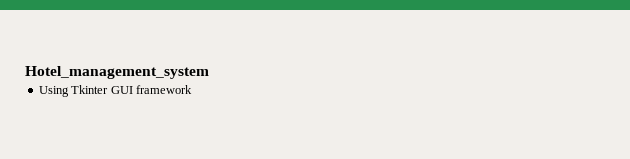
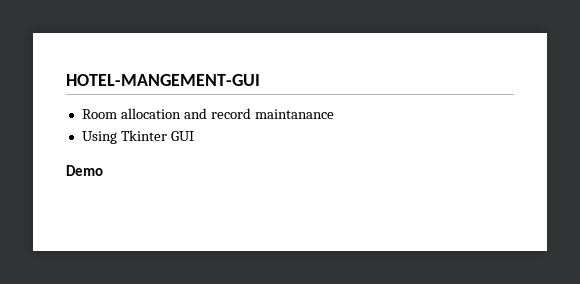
- Hotel_management_system
+ HOTEL-MANGEMENT-GUI
+ Room allocation and record maintanance
- Using Tkinter GUI framework
+ Using Tkinter GUI
+ Demo

